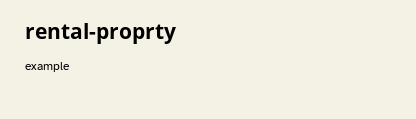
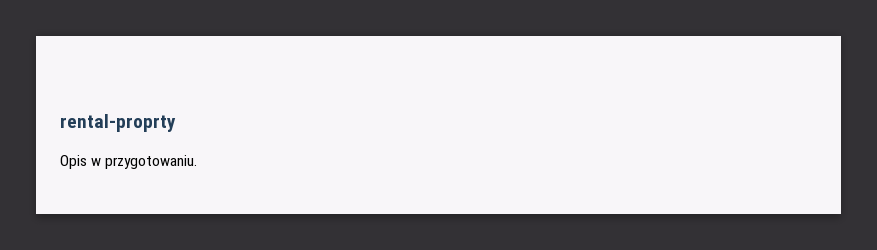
- example
+ Opis w przygotowaniu.

